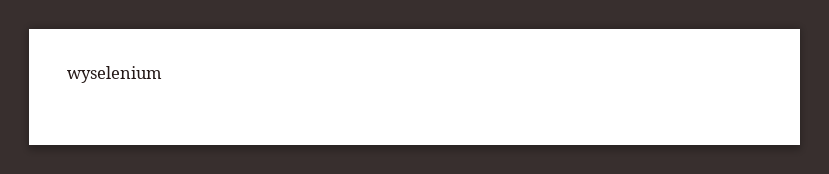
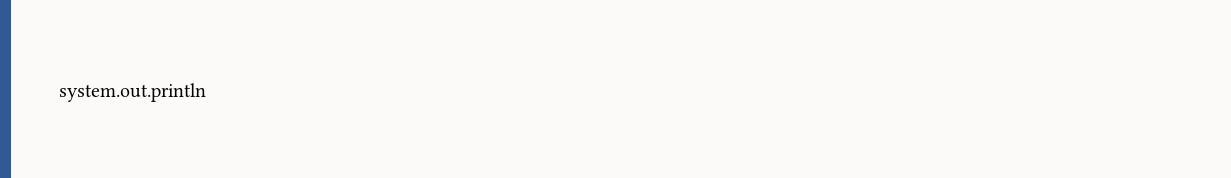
- wyselenium
+ system.out.println

